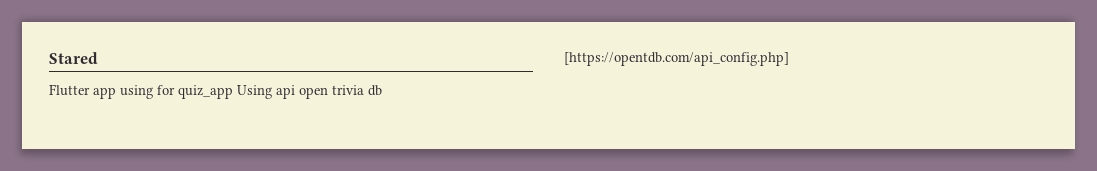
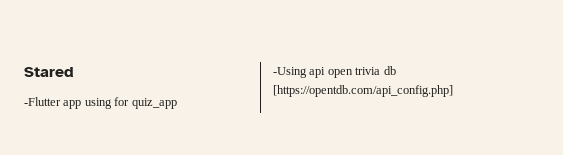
- Flutter app using for quiz_app Using api open trivia db [https://opentdb.com/api_config.php]
+ -Flutter app using for quiz_app
+ -Using api open trivia db [https://opentdb.com/api_config.php]

